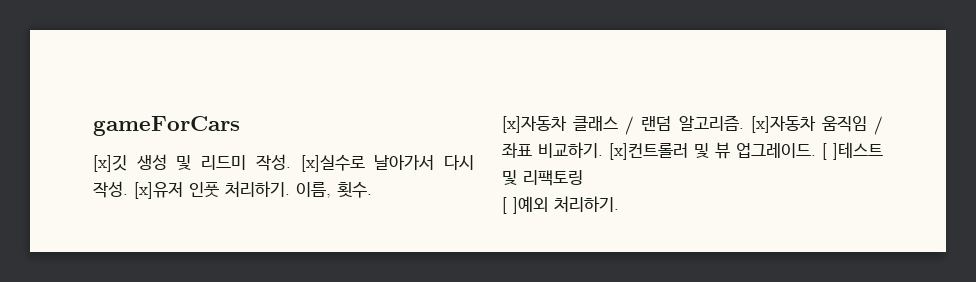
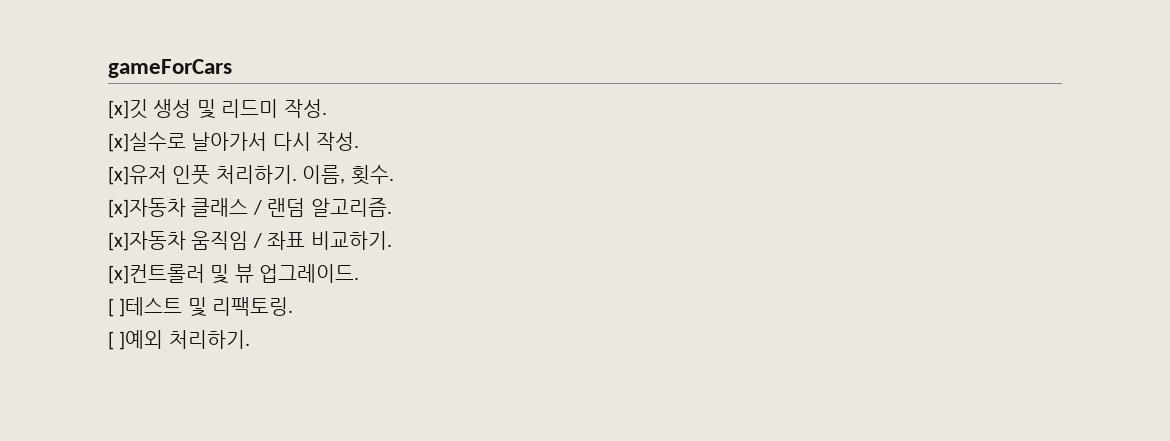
- [x]깃 생성 및 리드미 작성. [x]실수로 날아가서 다시 작성. [x]유저 인풋 처리하기.
+ [x]깃 생성 및 리드미 작성.
+ [x]실수로 날아가서 다시 작성.
+ [x]유저 인풋 처리하기.
- [x]자동차 클래스 / 랜덤 알고리즘. [x]자동차 움직임 / 좌표 비교하기. [x]컨트롤러 및 뷰 업그레이드. [ ]테스트 및 리팩토링
+ [x]자동차 클래스 / 랜덤 알고리즘.
+ [x]자동차 움직임 / 좌표 비교하기.
+ [x]컨트롤러 및 뷰 업그레이드.
+ [ ]테스트 및 리팩토링.

